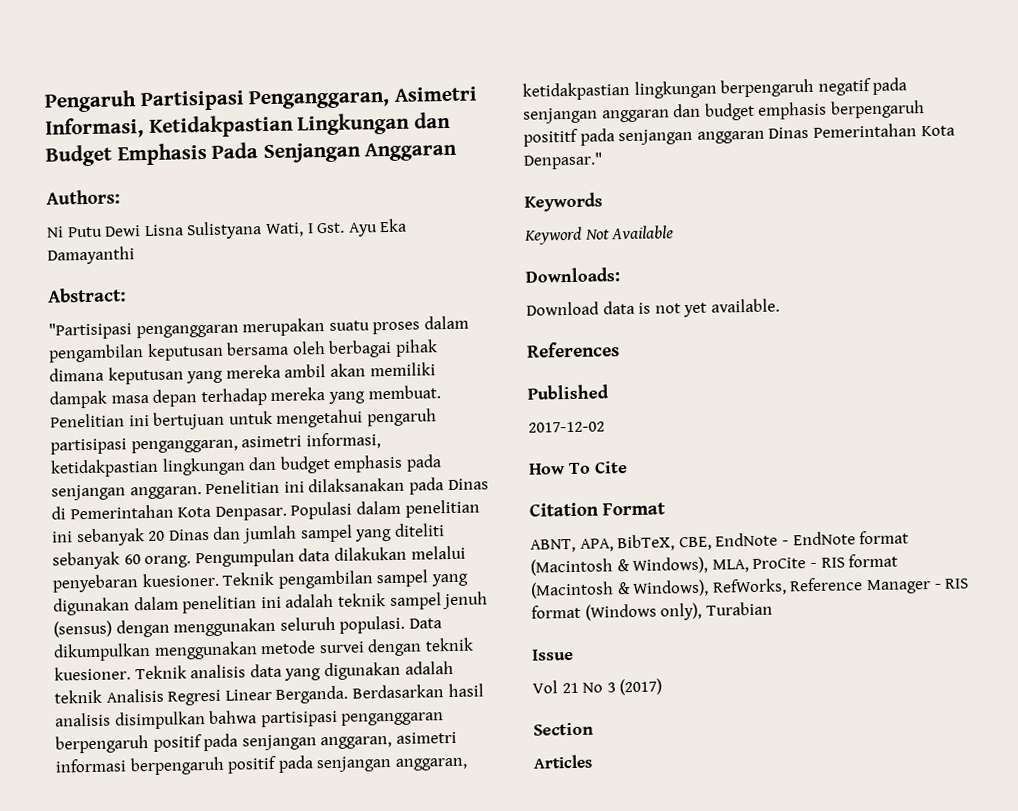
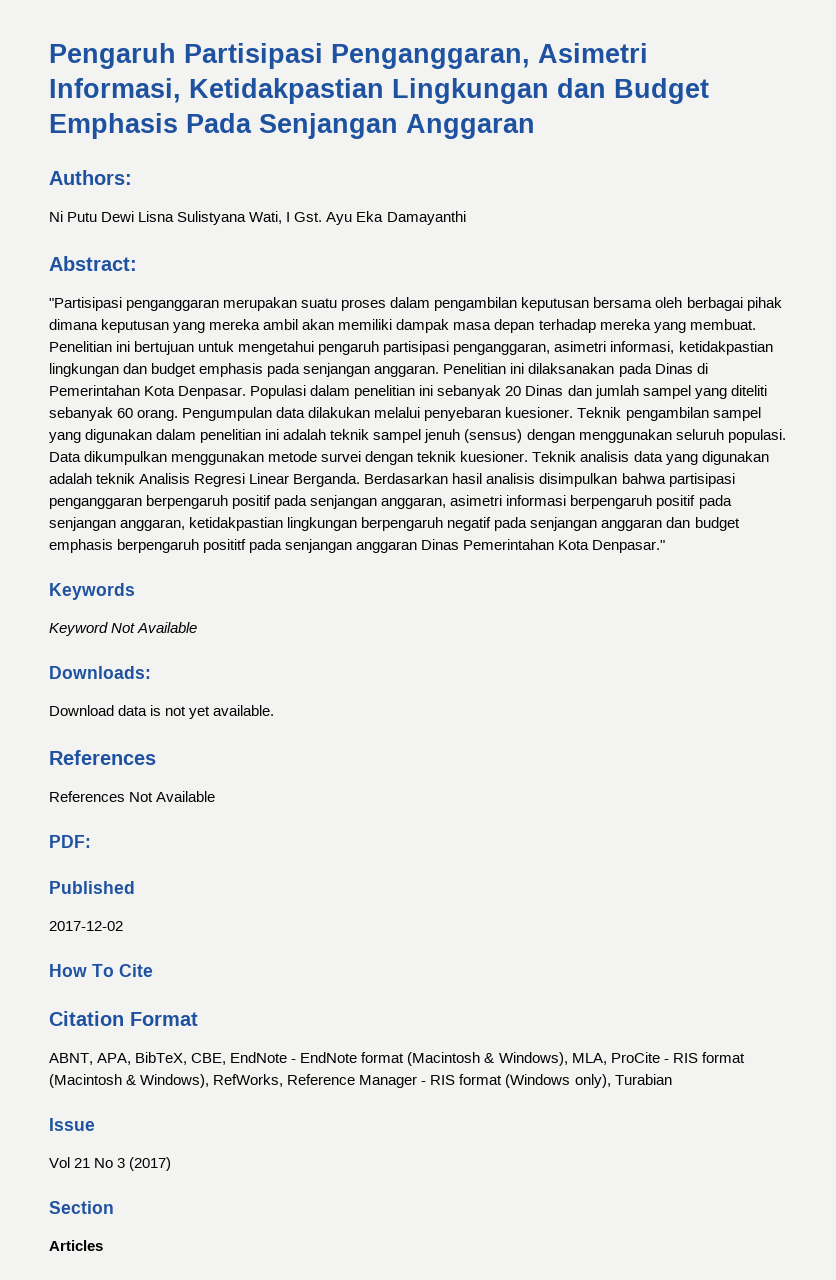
+ References Not Available
+ PDF:

